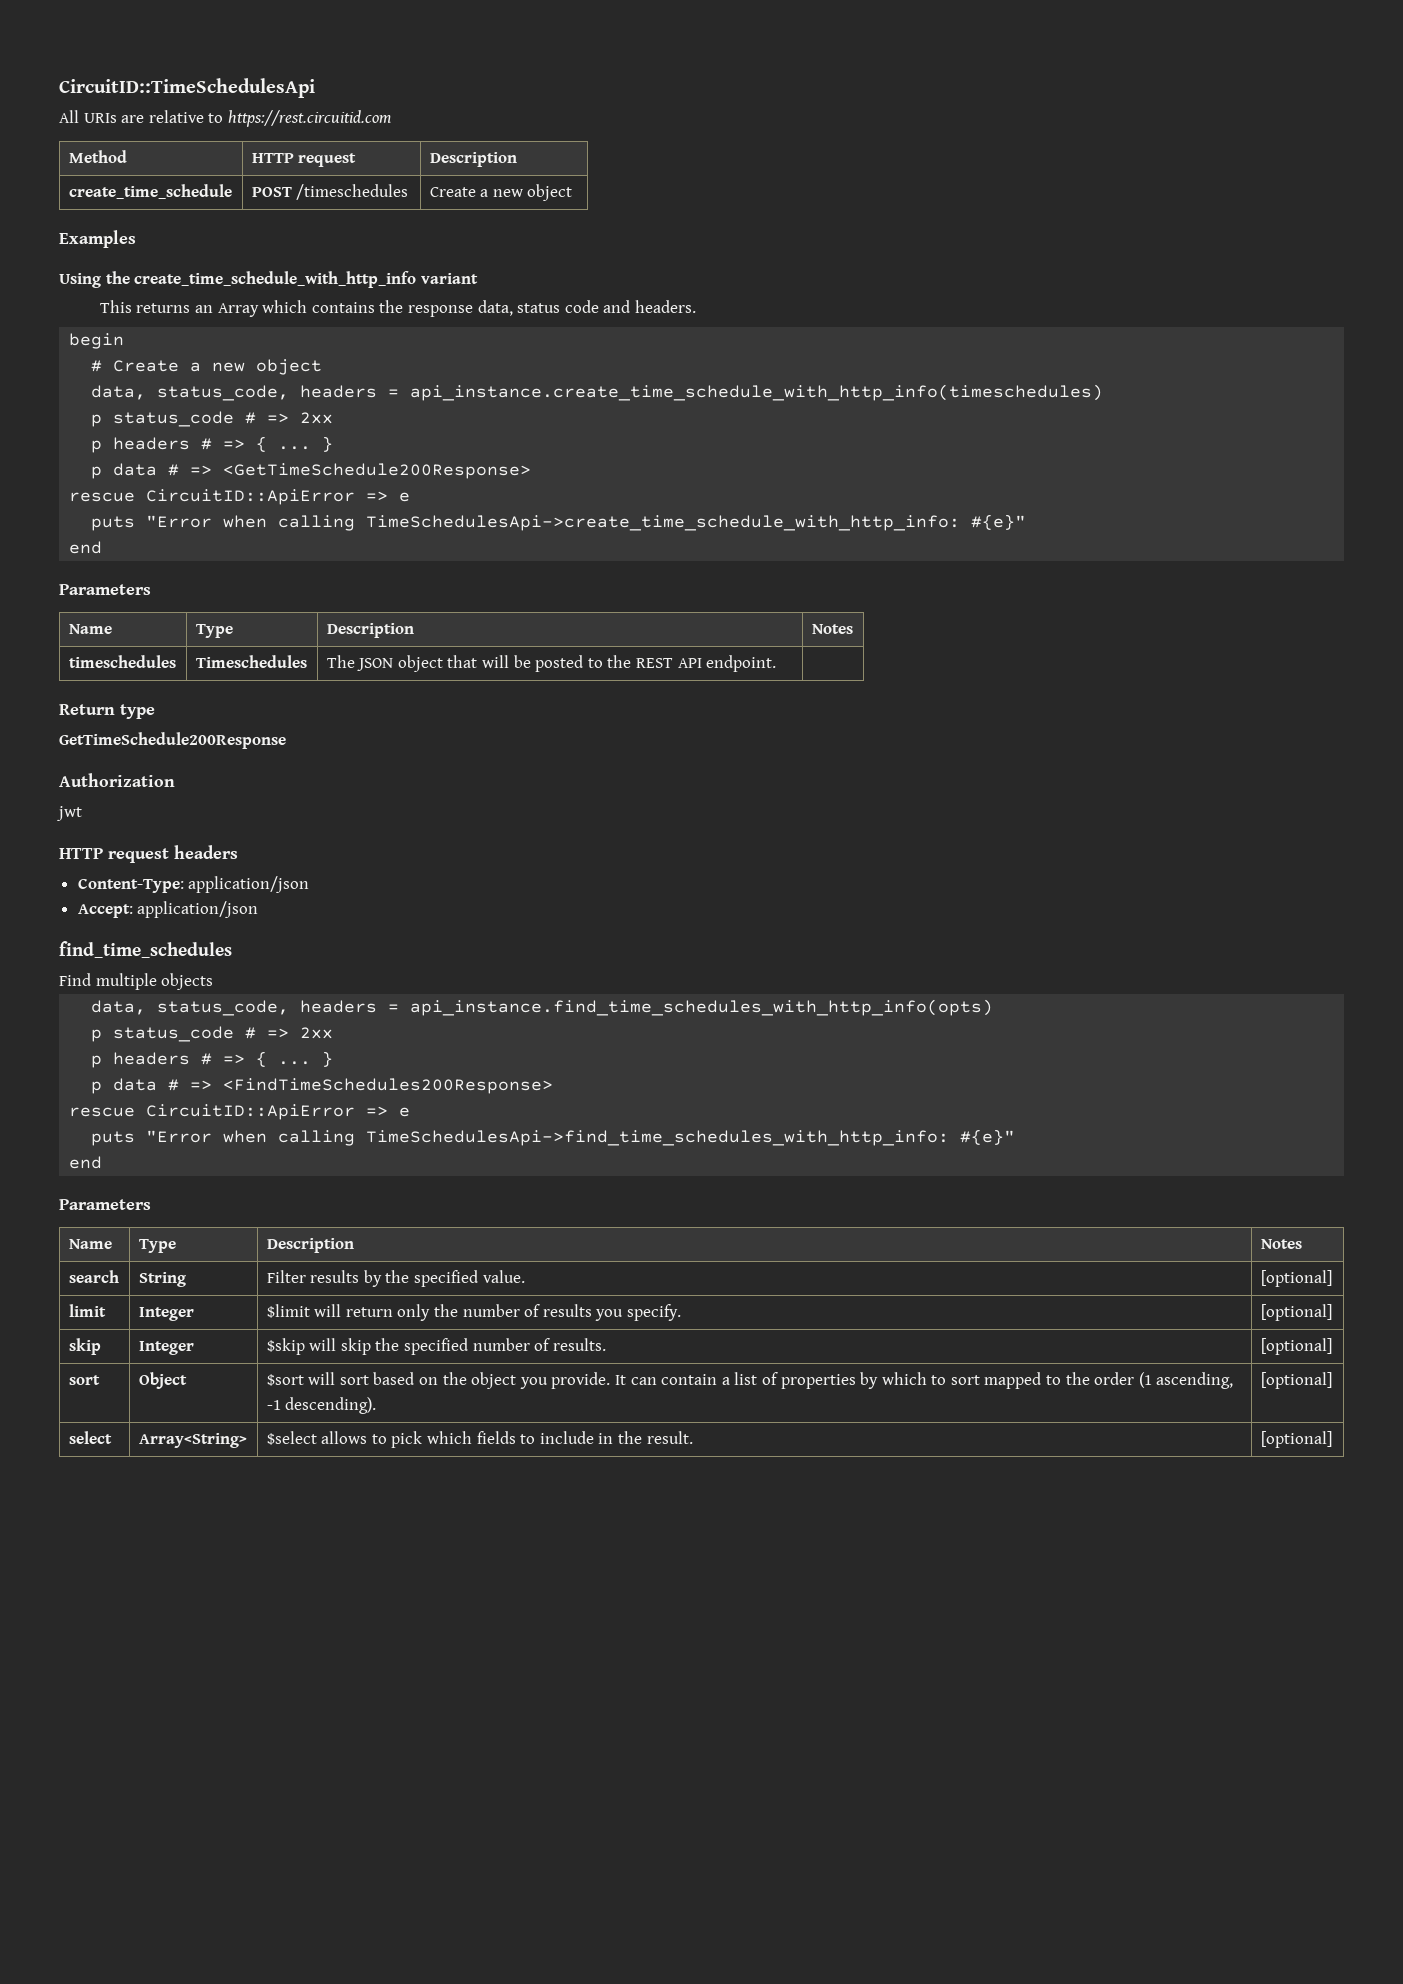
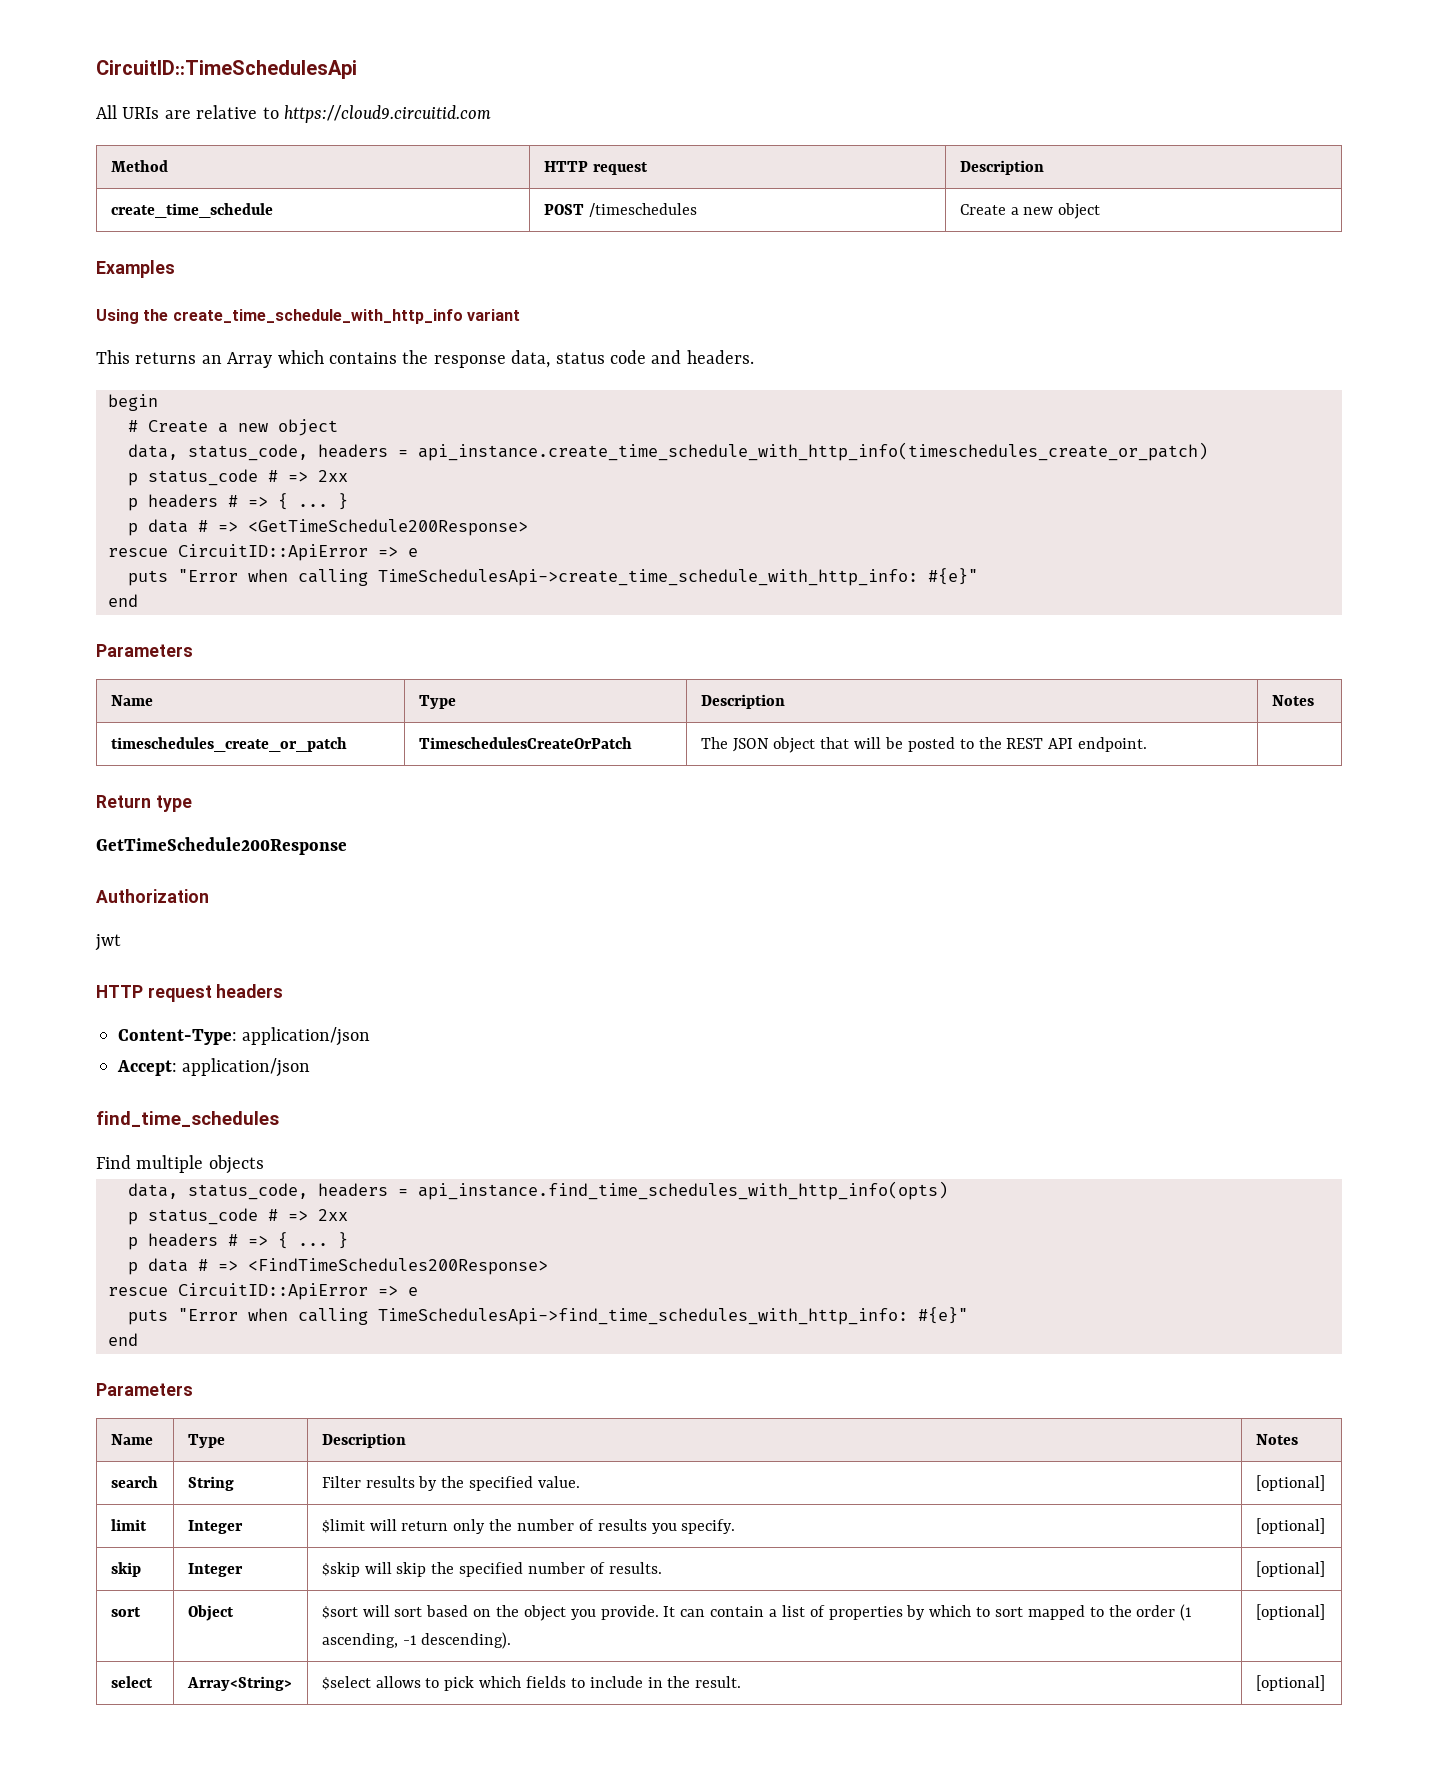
- All URIs are relative to https://rest.circuitid.com
+ All URIs are relative to https://cloud9.circuitid.com
- data, status_code, headers = api_instance.create_time_schedule_with_http_info(timeschedules)
+ data, status_code, headers = api_instance.create_time_schedule_with_http_info(timeschedules_create_or_patch)
- timeschedules | Timeschedules | The JSON object that will be posted to the REST API endpoint. |
+ timeschedules_create_or_patch | TimeschedulesCreateOrPatch | The JSON object that will be posted to the REST API endpoint. |

